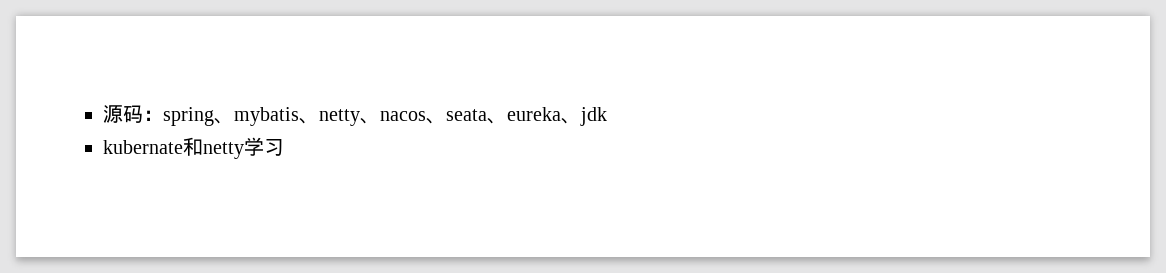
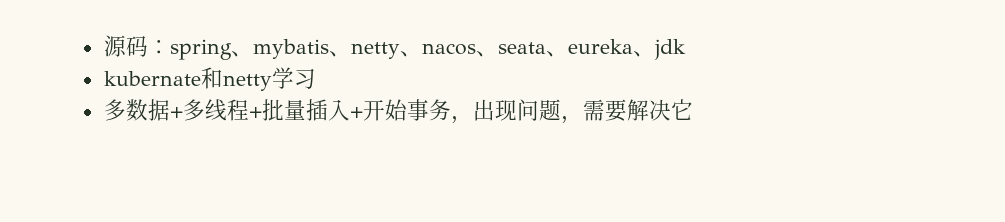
+ 多数据+多线程+批量插入+开始事务，出现问题，需要解决它

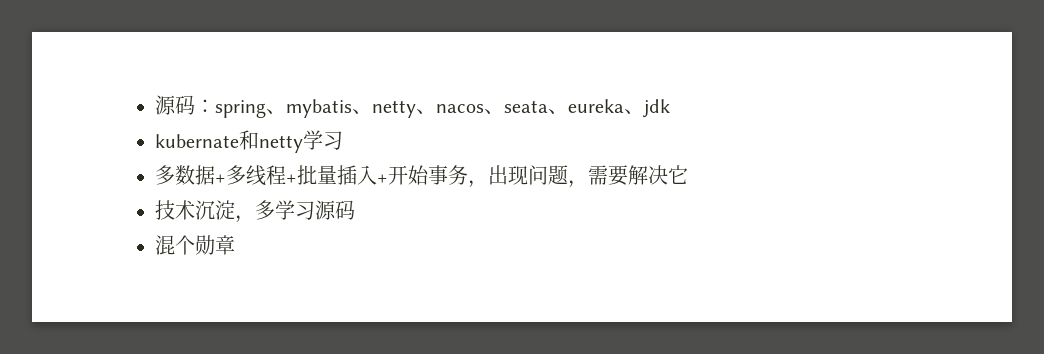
+ 技术沉淀，多学习源码
+ 混个勋章

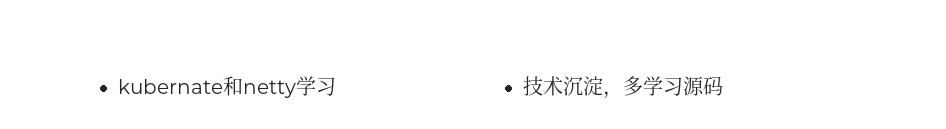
- 源码：spring、mybatis、netty、nacos、seata、eureka、jdk
  kubernate和netty学习
- 多数据+多线程+批量插入+开始事务，出现问题，需要解决它
- 混个勋章

